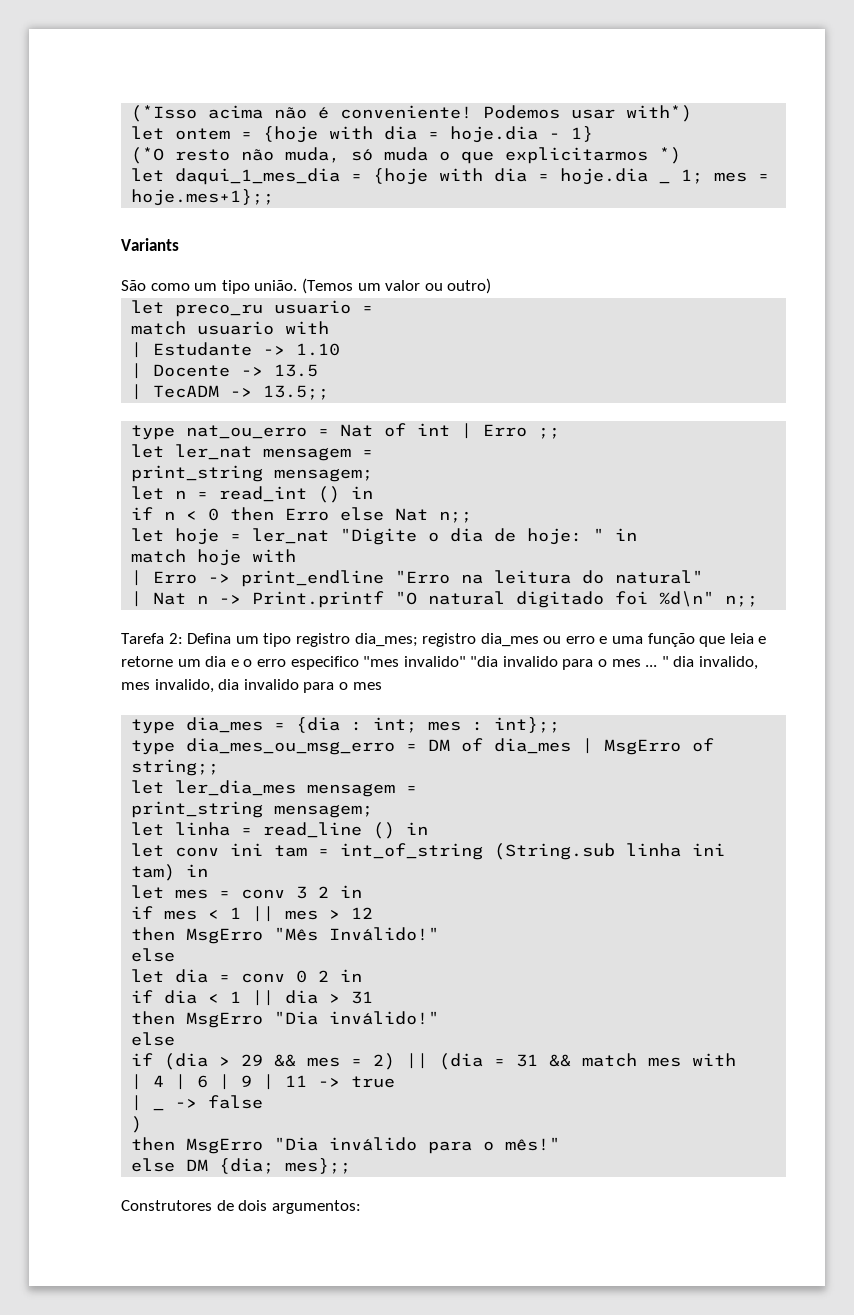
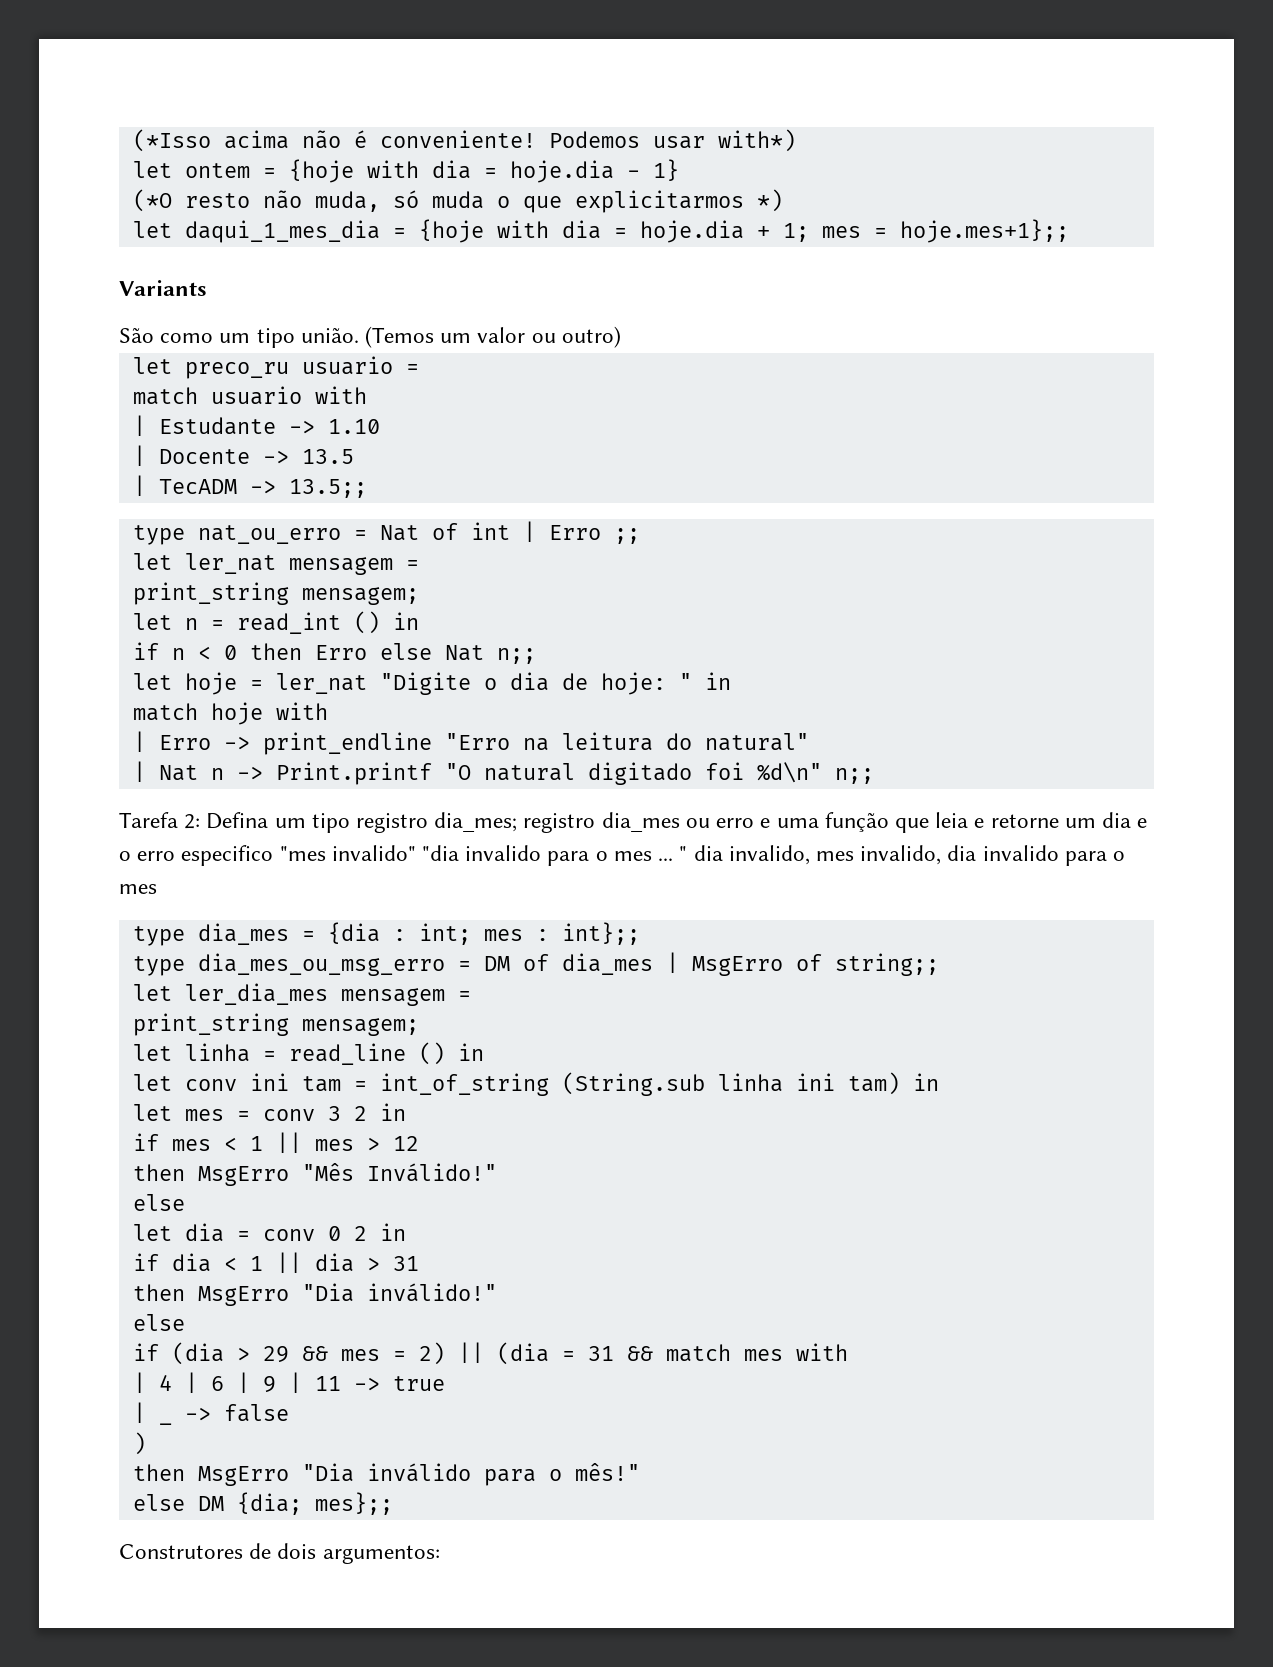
- let daqui_1_mes_dia = {hoje with dia = hoje.dia _ 1; mes = hoje.mes+1};;
+ let daqui_1_mes_dia = {hoje with dia = hoje.dia + 1; mes = hoje.mes+1};;

